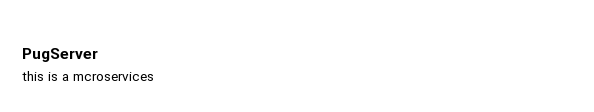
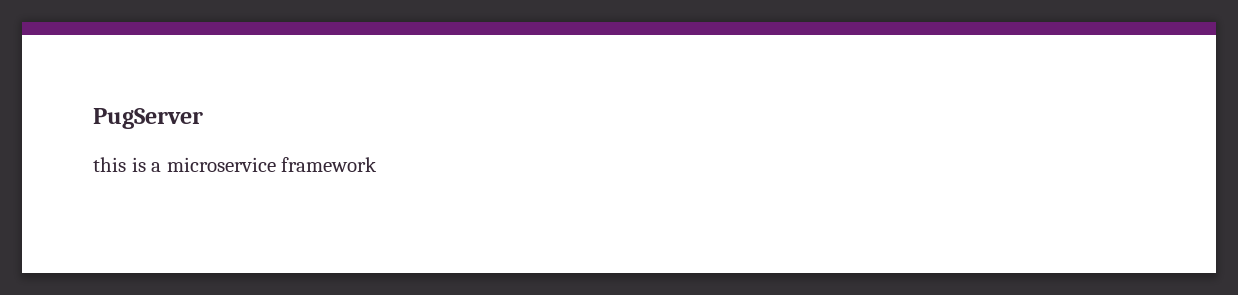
- this is a mcroservices
+ this is a microservice framework

